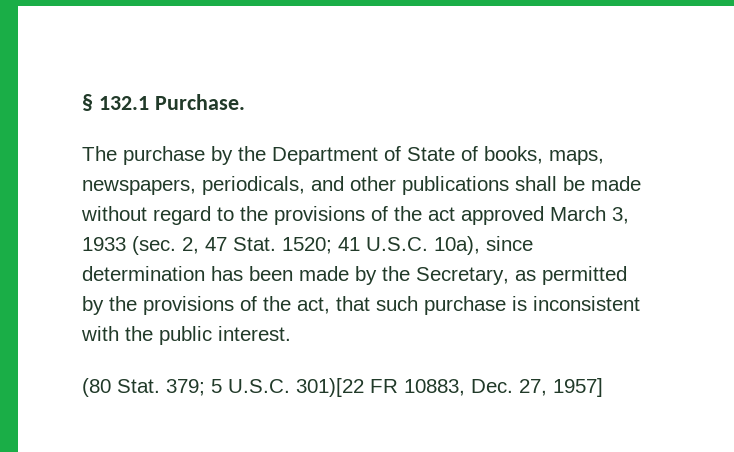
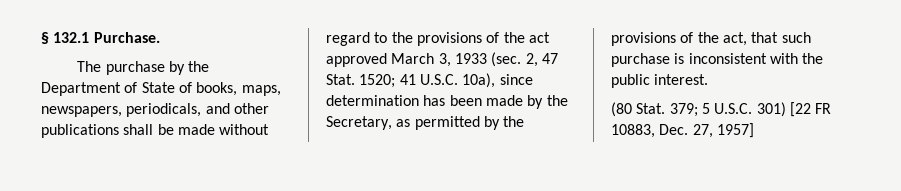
- 379; 5 U.S.C. 301)[22 FR 10883, Dec. 27, 1957]
+ 379; 5 U.S.C. 301) [22 FR 10883, Dec. 27, 1957]

